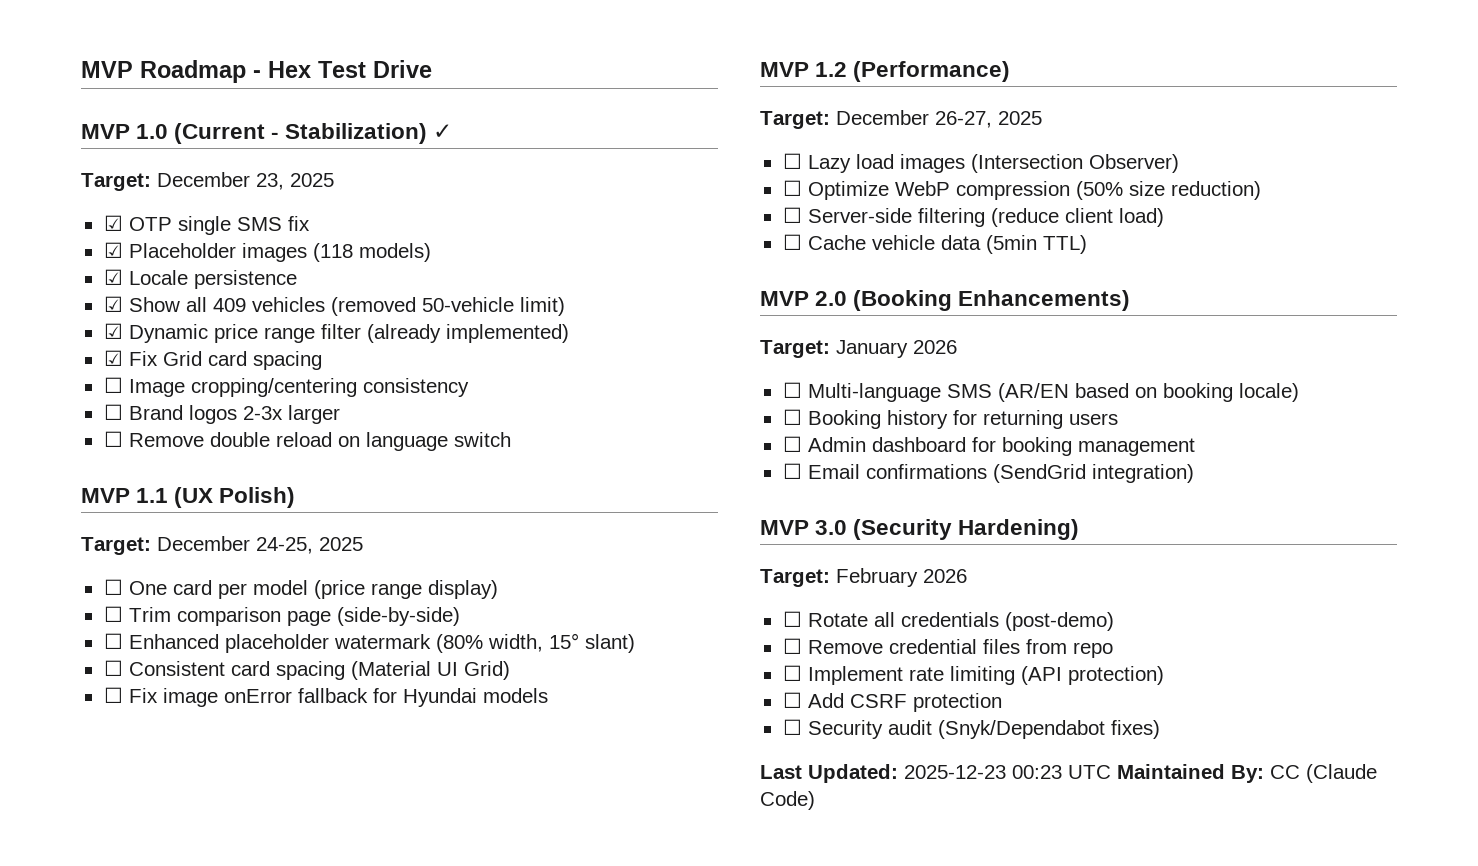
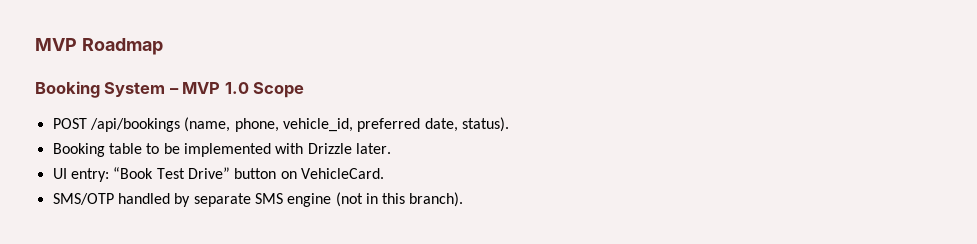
- MVP Roadmap - Hex Test Drive
- MVP 1.0 (Current - Stabilization) ✓
- Target: December 23, 2025
- ☑ OTP single SMS fix
- ☑ Placeholder images (118 models)
- ☑ Locale persistence
- ☑ Show all 409 vehicles (removed 50-vehicle limit)
- ☑ Dynamic price range filter (already implemented)
- ☑ Fix Grid card spacing
- ☐ Image cropping/centering consistency
- ☐ Brand logos 2-3x larger
- ☐ Remove double reload on language switch
- MVP 1.1 (UX Polish)
- Target: December 24-25, 2025
- ☐ One card per model (price range display)
- ☐ Trim comparison page (side-by-side)
- ☐ Enhanced placeholder watermark (80% width, 15° slant)
- ☐ Consistent card spacing (Material UI Grid)
- ☐ Fix image onError fallback for Hyundai models
- MVP 1.2 (Performance)
- Target: December 26-27, 2025
- ☐ Lazy load images (Intersection Observer)
- ☐ Optimize WebP compression (50% size reduction)
- ☐ Server-side filtering (reduce client load)
- ☐ Cache vehicle data (5min TTL)
- MVP 2.0 (Booking Enhancements)
- Target: January 2026
- ☐ Multi-language SMS (AR/EN based on booking locale)
- ☐ Booking history for returning users
- ☐ Admin dashboard for booking management
- ☐ Email confirmations (SendGrid integration)
- MVP 3.0 (Security Hardening)
- Target: February 2026
- ☐ Rotate all credentials (post-demo)
- ☐ Remove credential files from repo
- ☐ Implement rate limiting (API protection)
- ☐ Add CSRF protection
- ☐ Security audit (Snyk/Dependabot fixes)
- Last Updated: 2025-12-23 00:23 UTC Maintained By: CC (Claude Code)
+ MVP Roadmap
+ Booking System – MVP 1.0 Scope
+ POST /api/bookings (name, phone, vehicle_id, preferred date, status).
+ Booking table to be implemented with Drizzle later.
+ UI entry: “Book Test Drive” button on VehicleCard.
+ SMS/OTP handled by separate SMS engine (not in this branch).

